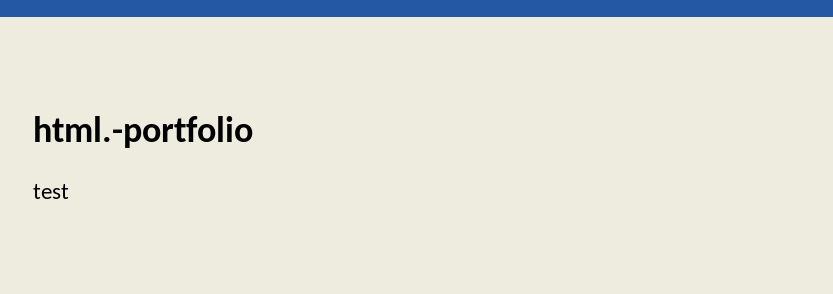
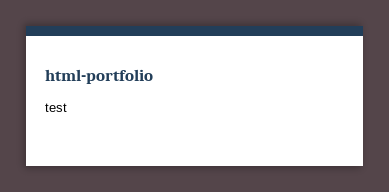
- html.-portfolio
+ html-portfolio

